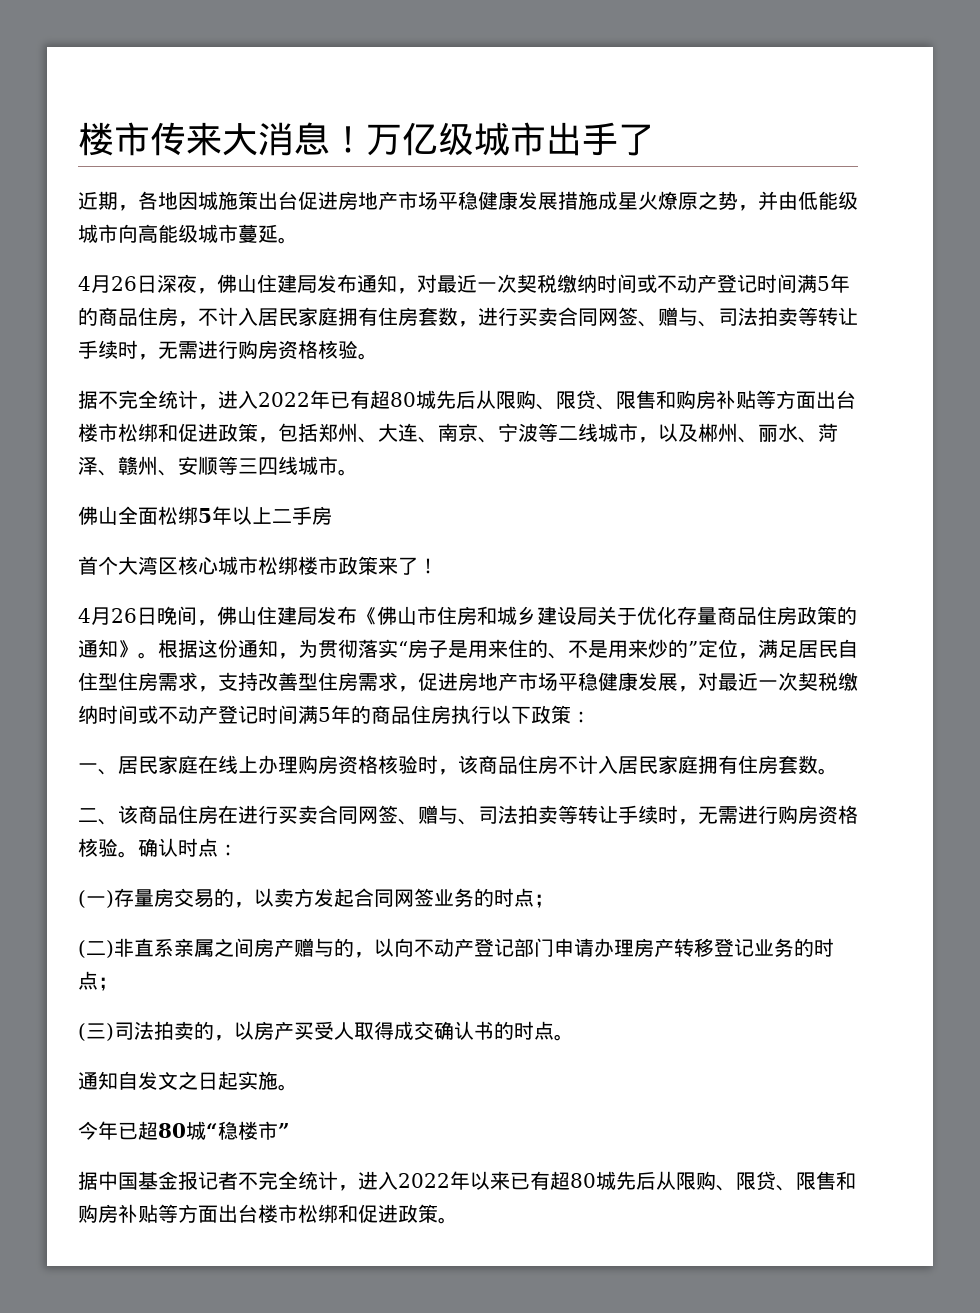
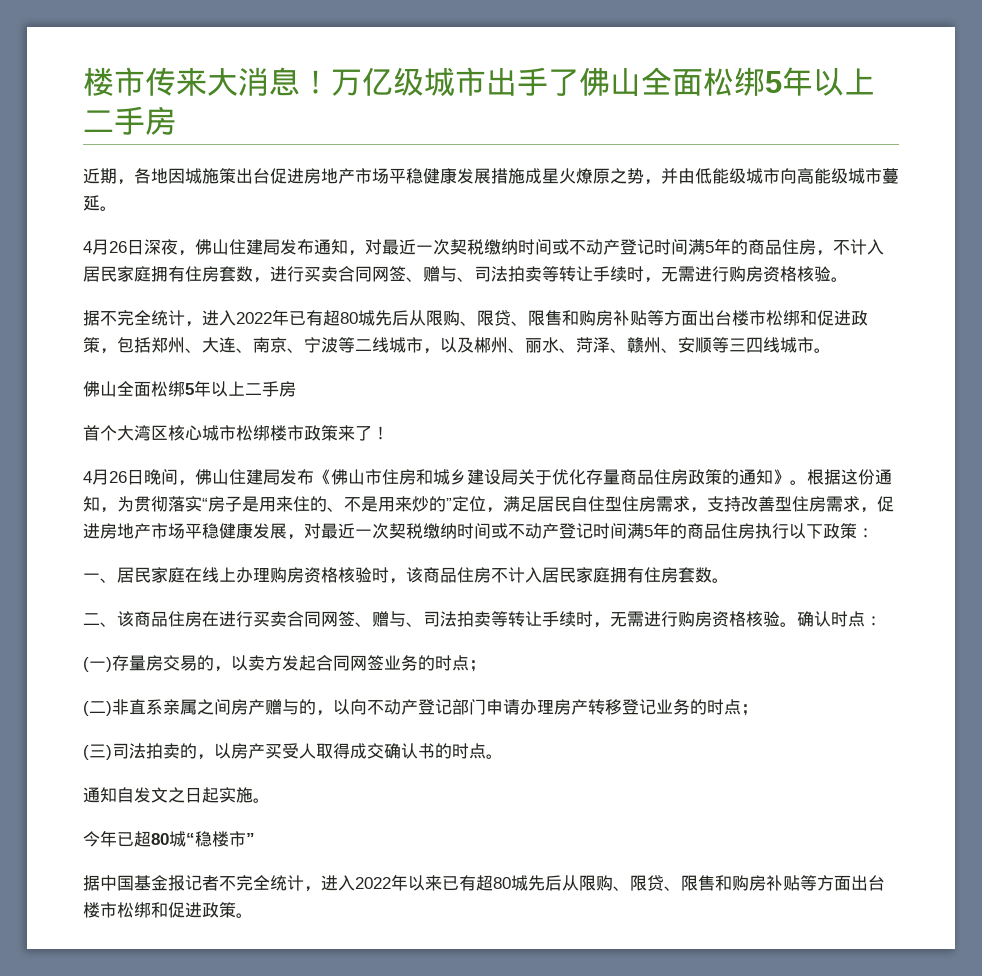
- 万亿级城市出手了
+ 万亿级城市出手了佛山全面松绑5年以上二手房

